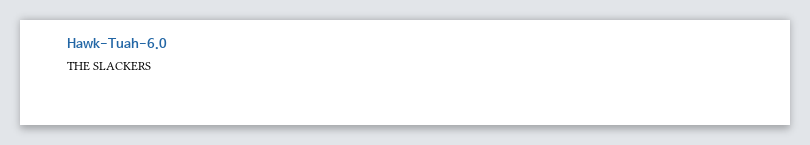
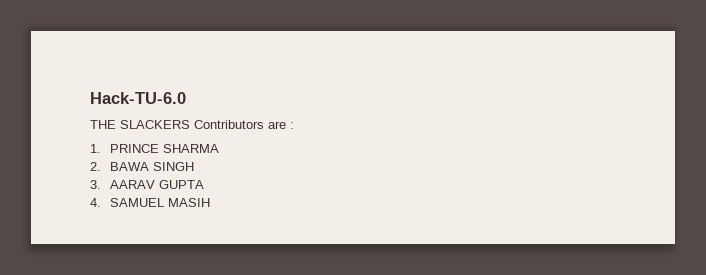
- Hawk-Tuah-6.0
+ Hack-TU-6.0
- THE SLACKERS
+ THE SLACKERS Contributors are :
+ 1. PRINCE SHARMA
+ 2. BAWA SINGH
+ 3. AARAV GUPTA
+ 4. SAMUEL MASIH

